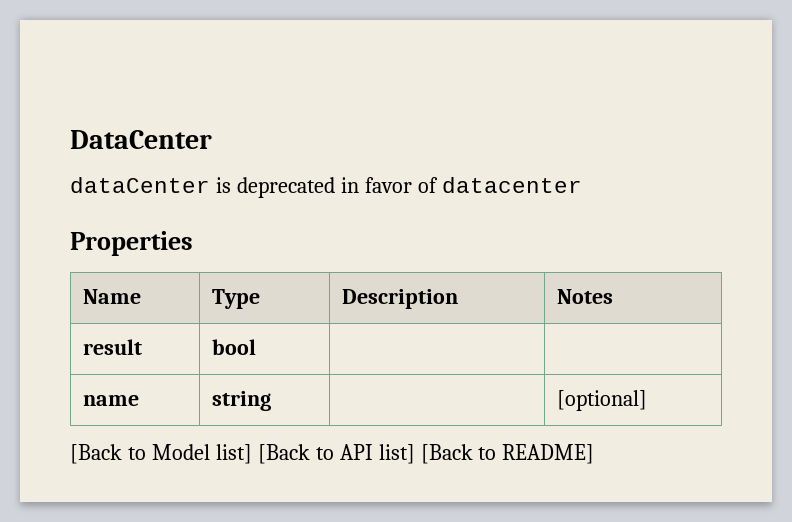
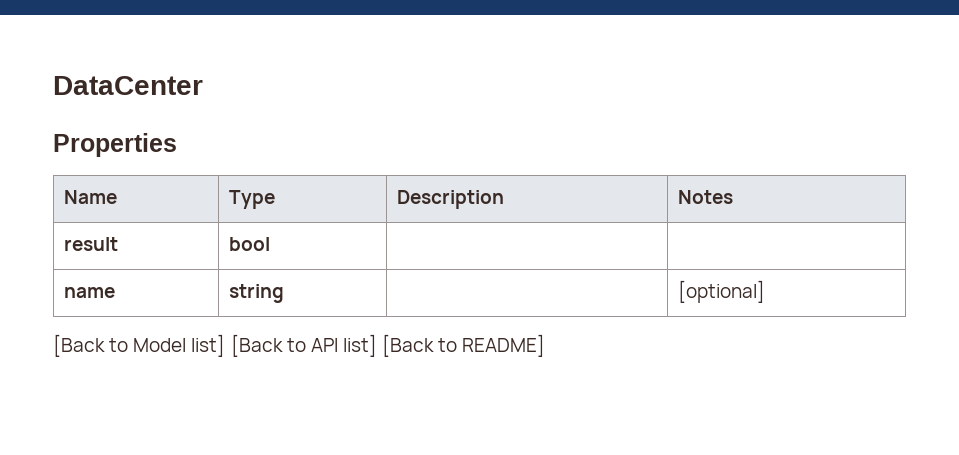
- dataCenter is deprecated in favor of datacenter

